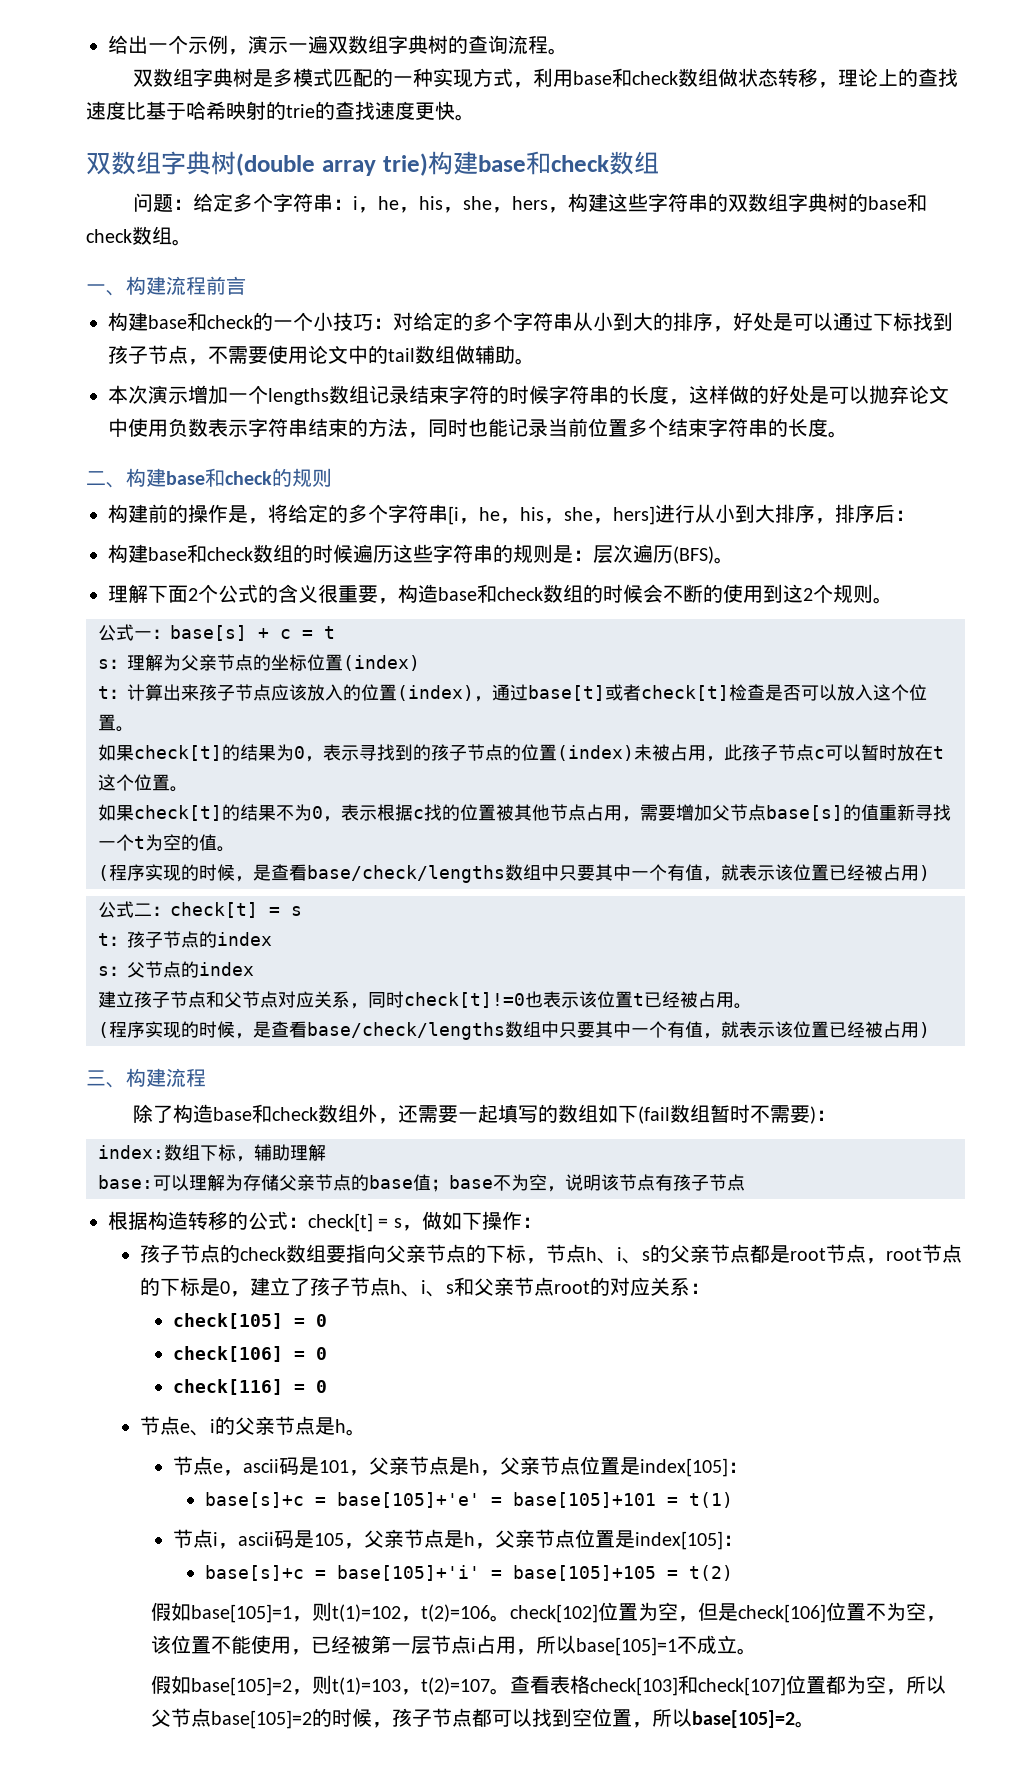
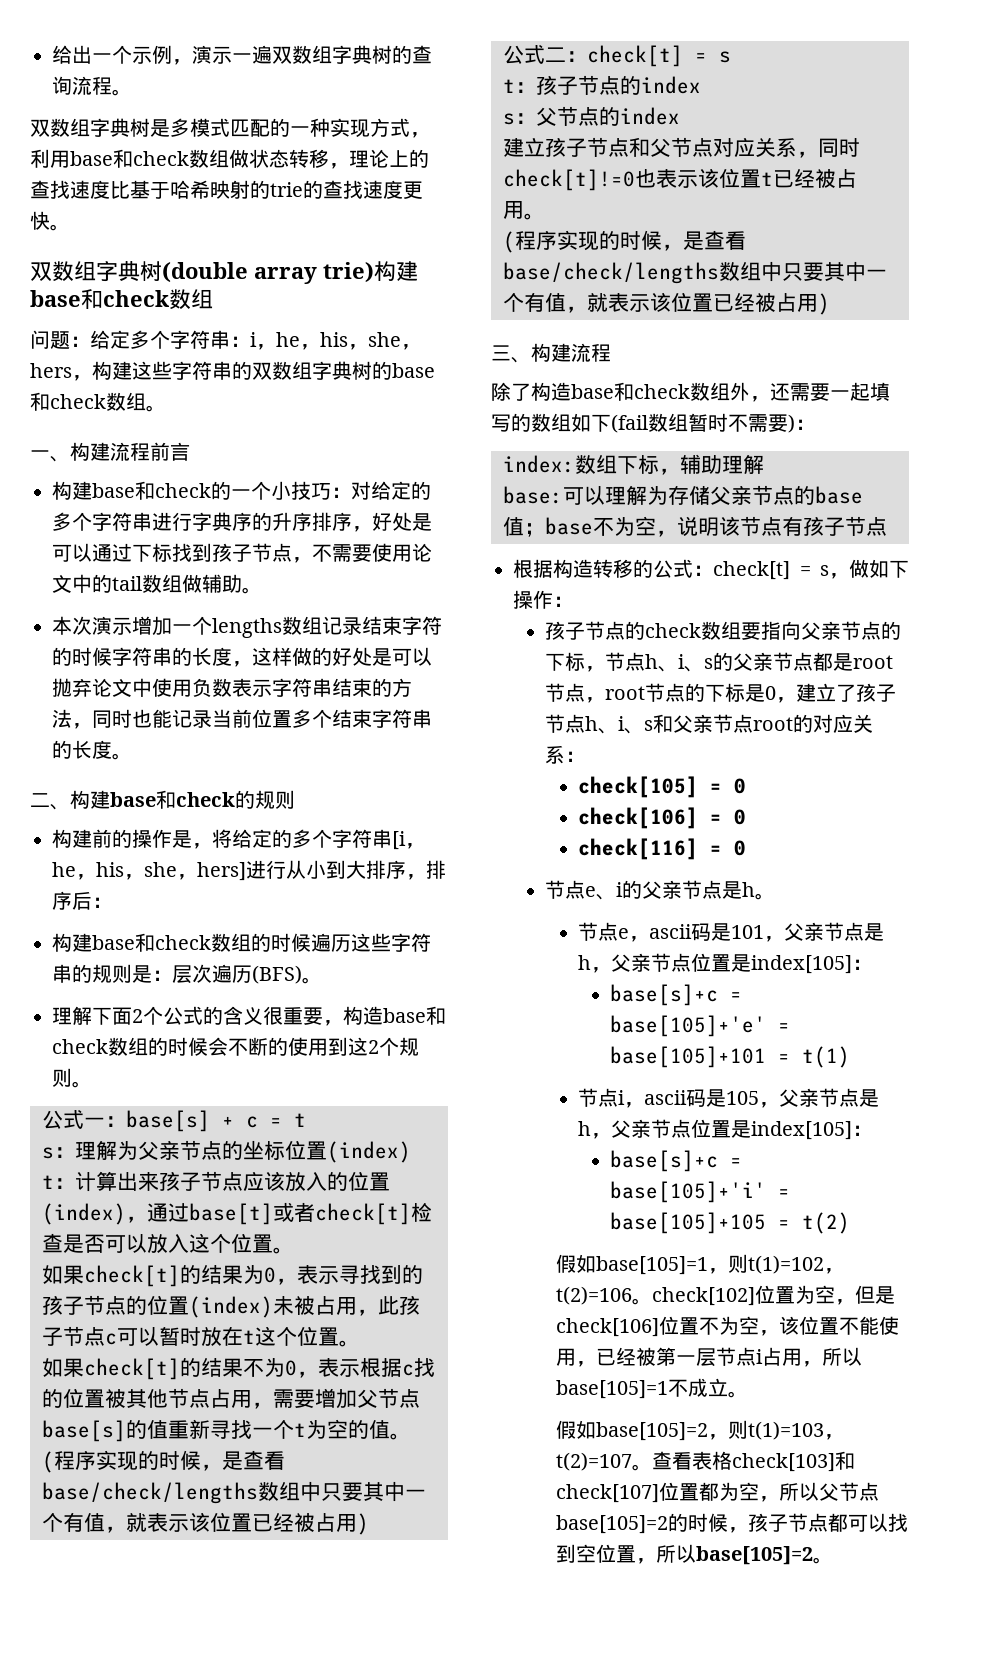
- 构建base和check的一个小技巧：对给定的多个字符串从小到大的排序，好处是可以通过下标找到孩子节点，不需要使用论文中的tail数组做辅助。
+ 构建base和check的一个小技巧：对给定的多个字符串进行字典序的升序排序，好处是可以通过下标找到孩子节点，不需要使用论文中的tail数组做辅助。

